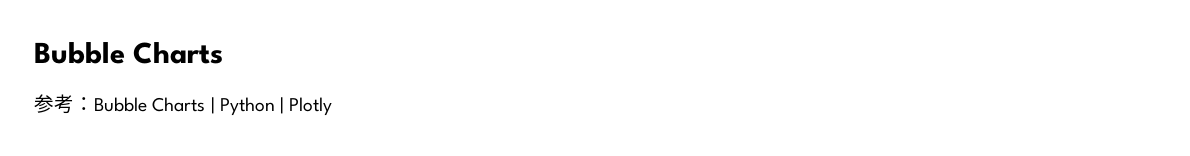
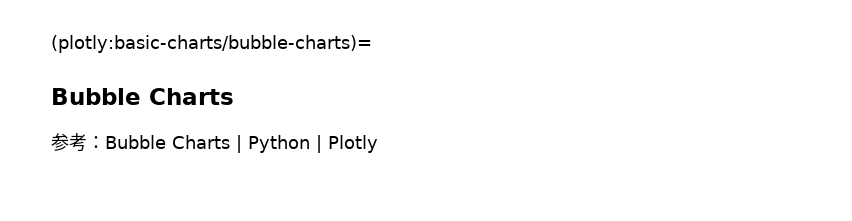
+ (plotly:basic-charts/bubble-charts)=

